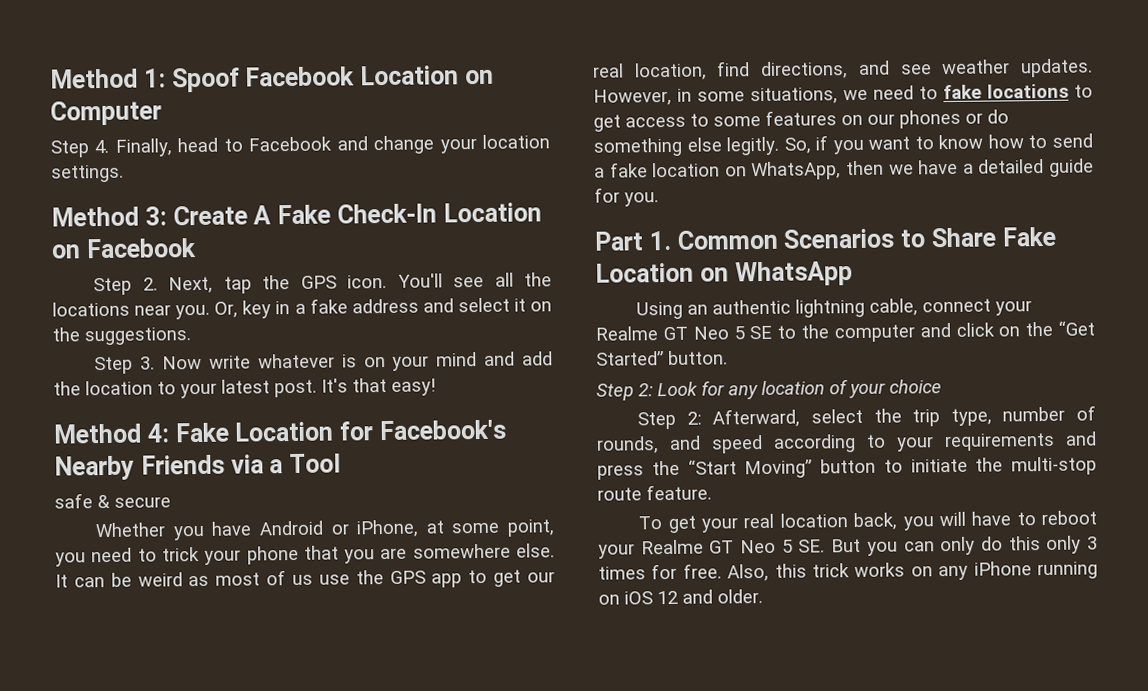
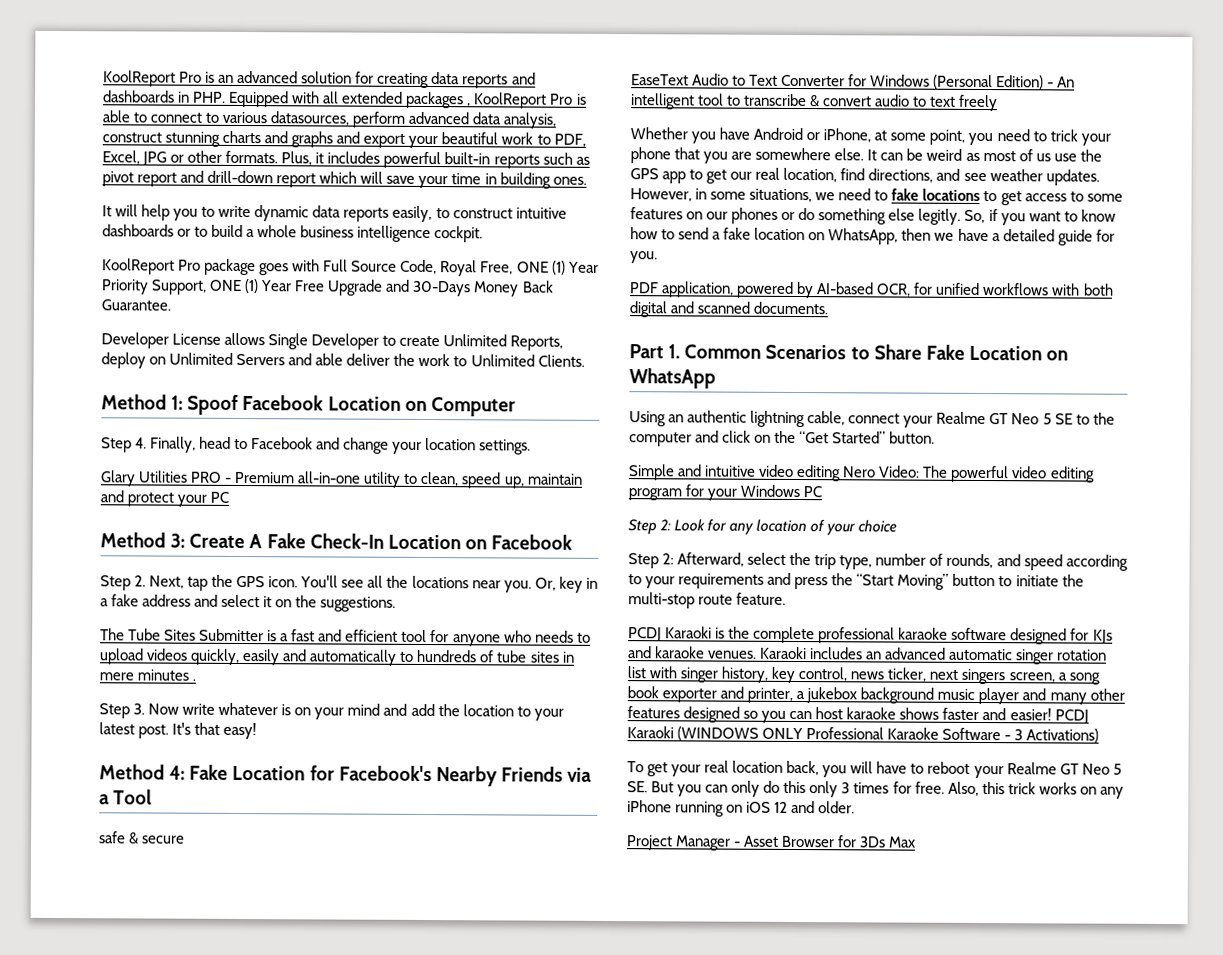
+ KoolReport Pro is an advanced solution for creating data reports and dashboards in PHP. Equipped with all extended packages , KoolReport Pro is able to connect to various datasources, perform advanced data analysis, construct stunning charts and graphs and export your beautiful work to PDF, Excel, JPG or other formats. Plus, it includes powerful built-in reports such as pivot report and drill-down report which will save your time in building ones.
+ It will help you to write dynamic data reports easily, to construct intuitive dashboards or to build a whole business intelligence cockpit.
+ KoolReport Pro package goes with Full Source Code, Royal Free, ONE (1) Year Priority Support, ONE (1) Year Free Upgrade and 30-Days Money Back Guarantee.
+ Developer License allows Single Developer to create Unlimited Reports, deploy on Unlimited Servers and able deliver the work to Unlimited Clients.
+ Glary Utilities PRO - Premium all-in-one utility to clean, speed up, maintain and protect your PC
+ The Tube Sites Submitter is a fast and efficient tool for anyone who needs to upload videos quickly, easily and automatically to hundreds of tube sites in mere minutes .
+ EaseText Audio to Text Converter for Windows (Personal Edition) - An intelligent tool to transcribe & convert audio to text freely
+ PDF application, powered by AI-based OCR, for unified workflows with both digital and scanned documents.
+ Simple and intuitive video editing Nero Video: The powerful video editing program for your Windows PC
+ PCDJ Karaoki is the complete professional karaoke software designed for KJs and karaoke venues. Karaoki includes an advanced automatic singer rotation list with singer history, key control, news ticker, next singers screen, a song book exporter and printer, a jukebox background music player and many other features designed so you can host karaoke shows faster and easier! PCDJ Karaoki (WINDOWS ONLY Professional Karaoke Software - 3 Activations)
+ Project Manager - Asset Browser for 3Ds Max

